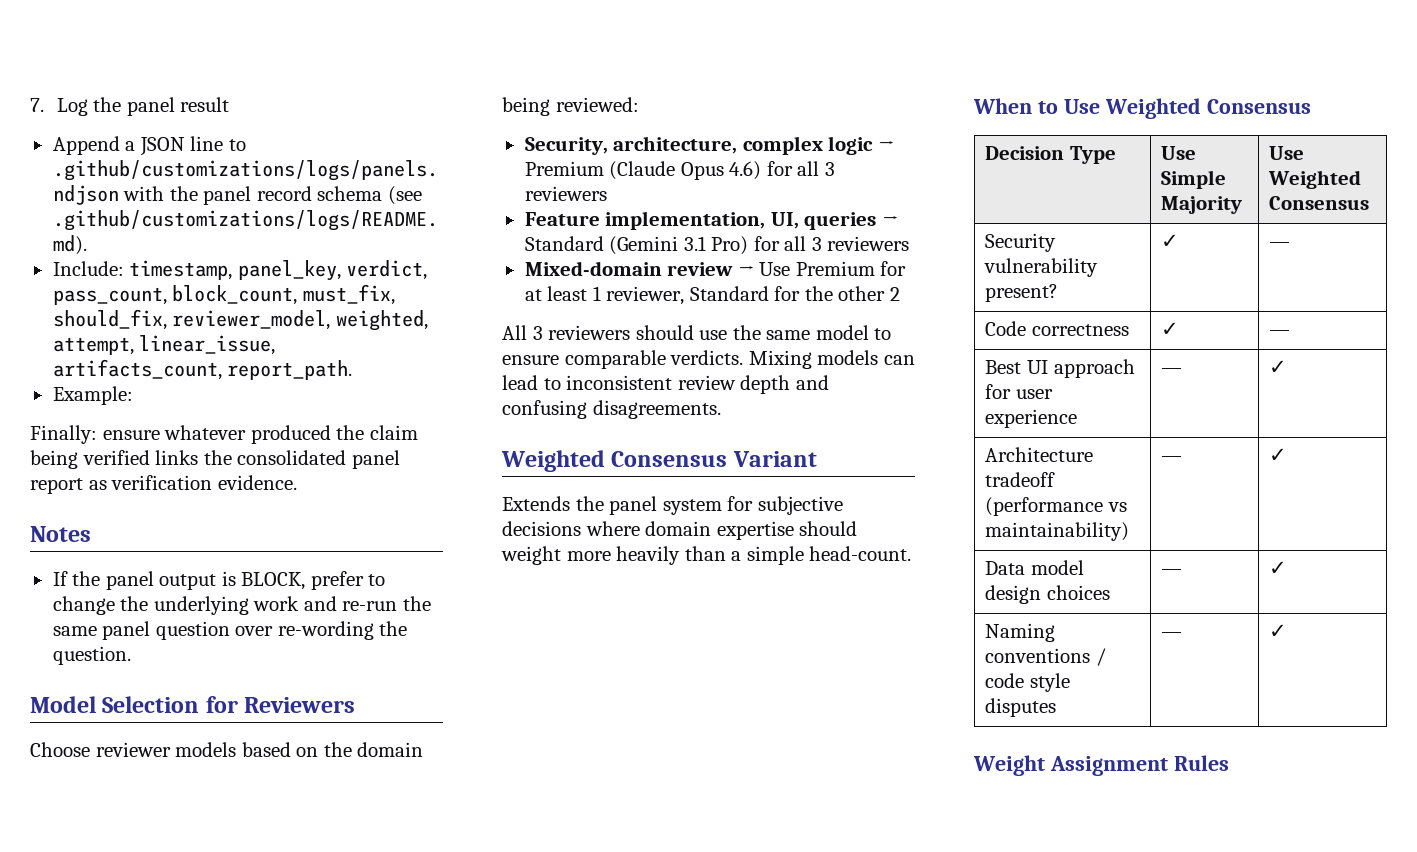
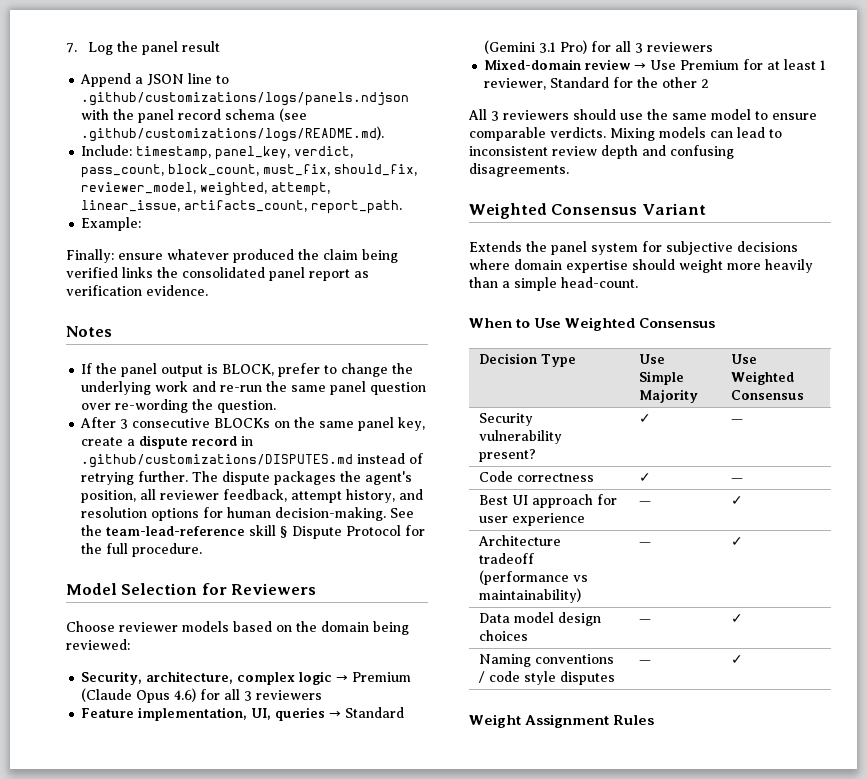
+ After 3 consecutive BLOCKs on the same panel key, create a dispute record in .github/customizations/DISPUTES.md instead of retrying further. The dispute packages the agent's position, all reviewer feedback, attempt history, and resolution options for human decision-making. See the team-lead-reference skill § Dispute Protocol for the full procedure.

